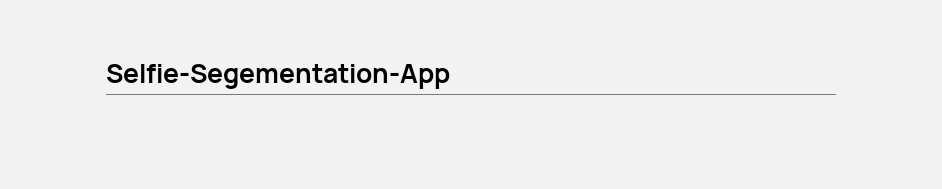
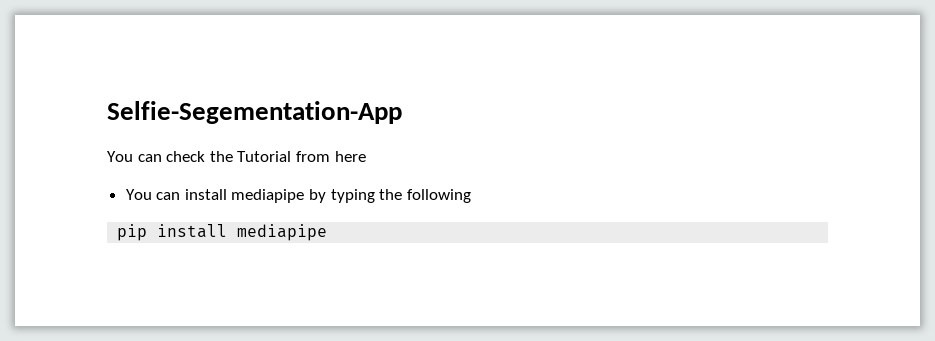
+ You can check the Tutorial from here
+ You can install mediapipe by typing the following
+ pip install mediapipe

